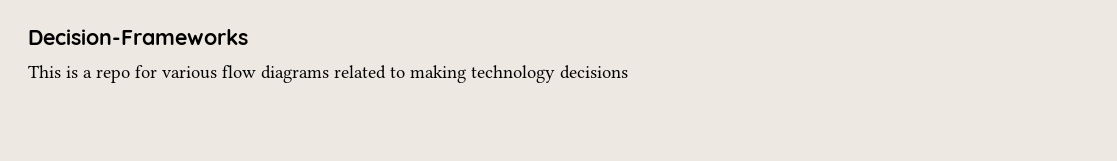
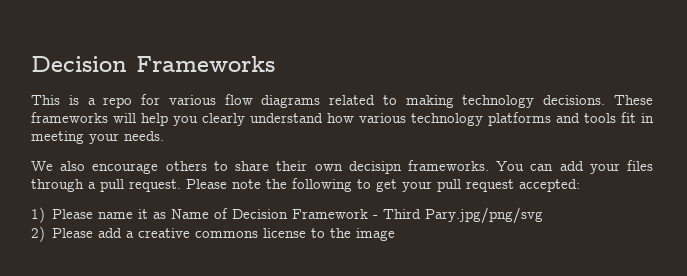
- Decision-Frameworks
+ Decision Frameworks
- This is a repo for various flow diagrams related to making technology decisions
+ This is a repo for various flow diagrams related to making technology decisions. These frameworks will help you clearly understand how various technology platforms and tools fit in meeting your needs.
+ We also encourage others to share their own decisipn frameworks. You can add your files through a pull request. Please note the following to get your pull request accepted:
+ 1) Please name it as Name of Decision Framework - Third Pary.jpg/png/svg
+ 2) Please add a creative commons license to the image

